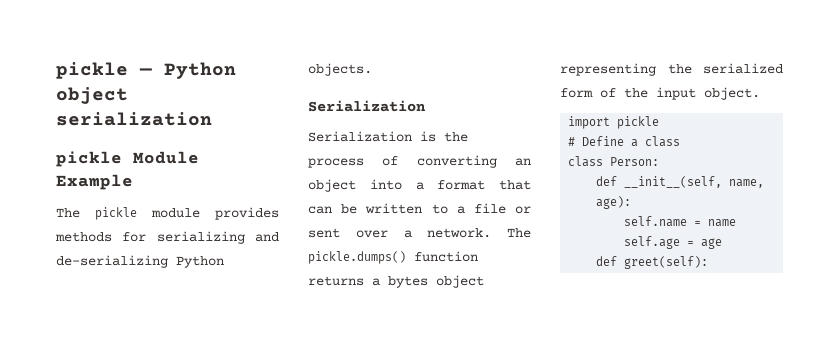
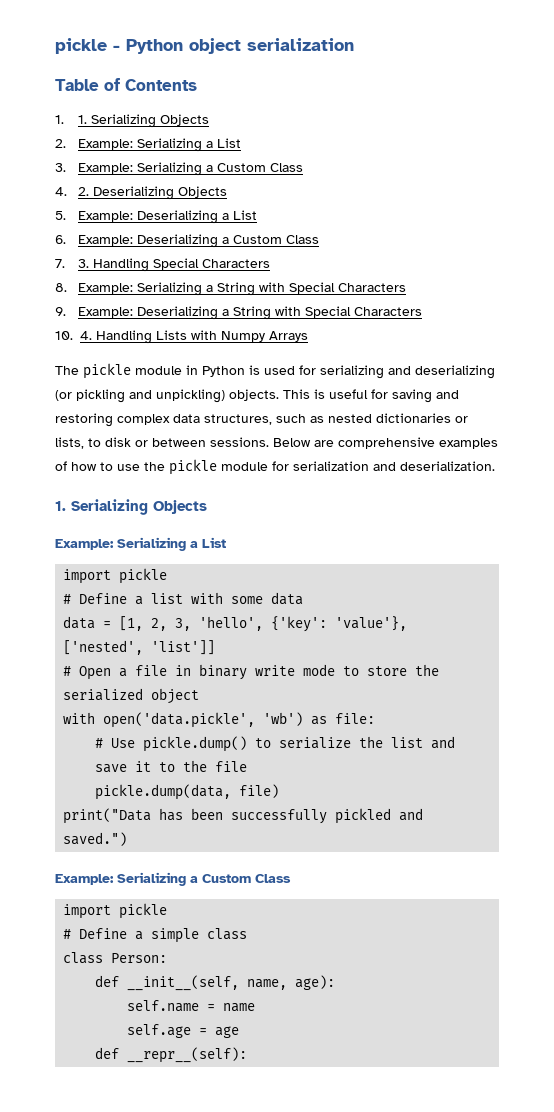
- pickle — Python object serialization
+ pickle - Python object serialization
- pickle Module Example
- The pickle module provides methods for serializing and de-serializing Python objects.
- Serialization
- Serialization is the process of converting an object into a format that can be written to a file or sent over a network. The pickle.dumps() function returns a bytes object representing the serialized form of the input object.
+ Table of Contents
+ 1. 1. Serializing Objects
+ 2. Example: Serializing a List
+ 3. Example: Serializing a Custom Class
+ 4. 2. Deserializing Objects
+ 5. Example: Deserializing a List
+ 6. Example: Deserializing a Custom Class
+ 7. 3. Handling Special Characters
+ 8. Example: Serializing a String with Special Characters
+ 9. Example: Deserializing a String with Special Characters
+ 10. 4. Handling Lists with Numpy Arrays
+ The pickle module in Python is used for serializing and deserializing (or pickling and unpickling) objects. This is useful for saving and restoring complex data structures, such as nested dictionaries or lists, to disk or between sessions. Below are comprehensive examples of how to use the pickle module for serialization and deserialization.
+ 1. Serializing Objects
+ Example: Serializing a List
  import pickle
- # Define a class
+ # Define a list with some data
+ data = [1, 2, 3, 'hello', {'key': 'value'}, ['nested', 'list']]
+ # Open a file in binary write mode to store the serialized object
+ with open('data.pickle', 'wb') as file:
+ # Use pickle.dump() to serialize the list and save it to the file
+ pickle.dump(data, file)
+ print("Data has been successfully pickled and saved.")
+ Example: Serializing a Custom Class
+ import pickle
+ # Define a simple class
- def greet(self):
+ def __repr__(self):

